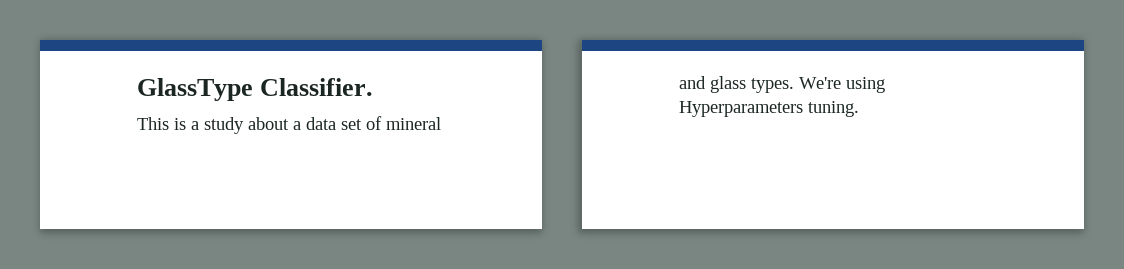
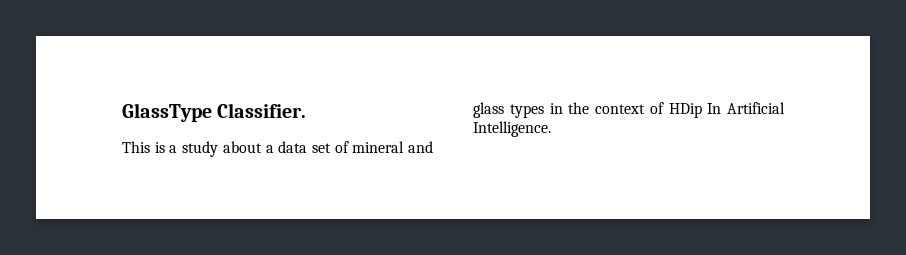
- This is a study about a data set of mineral and glass types. We're using Hyperparameters tuning.
+ This is a study about a data set of mineral and glass types in the context of HDip In Artificial Intelligence.

